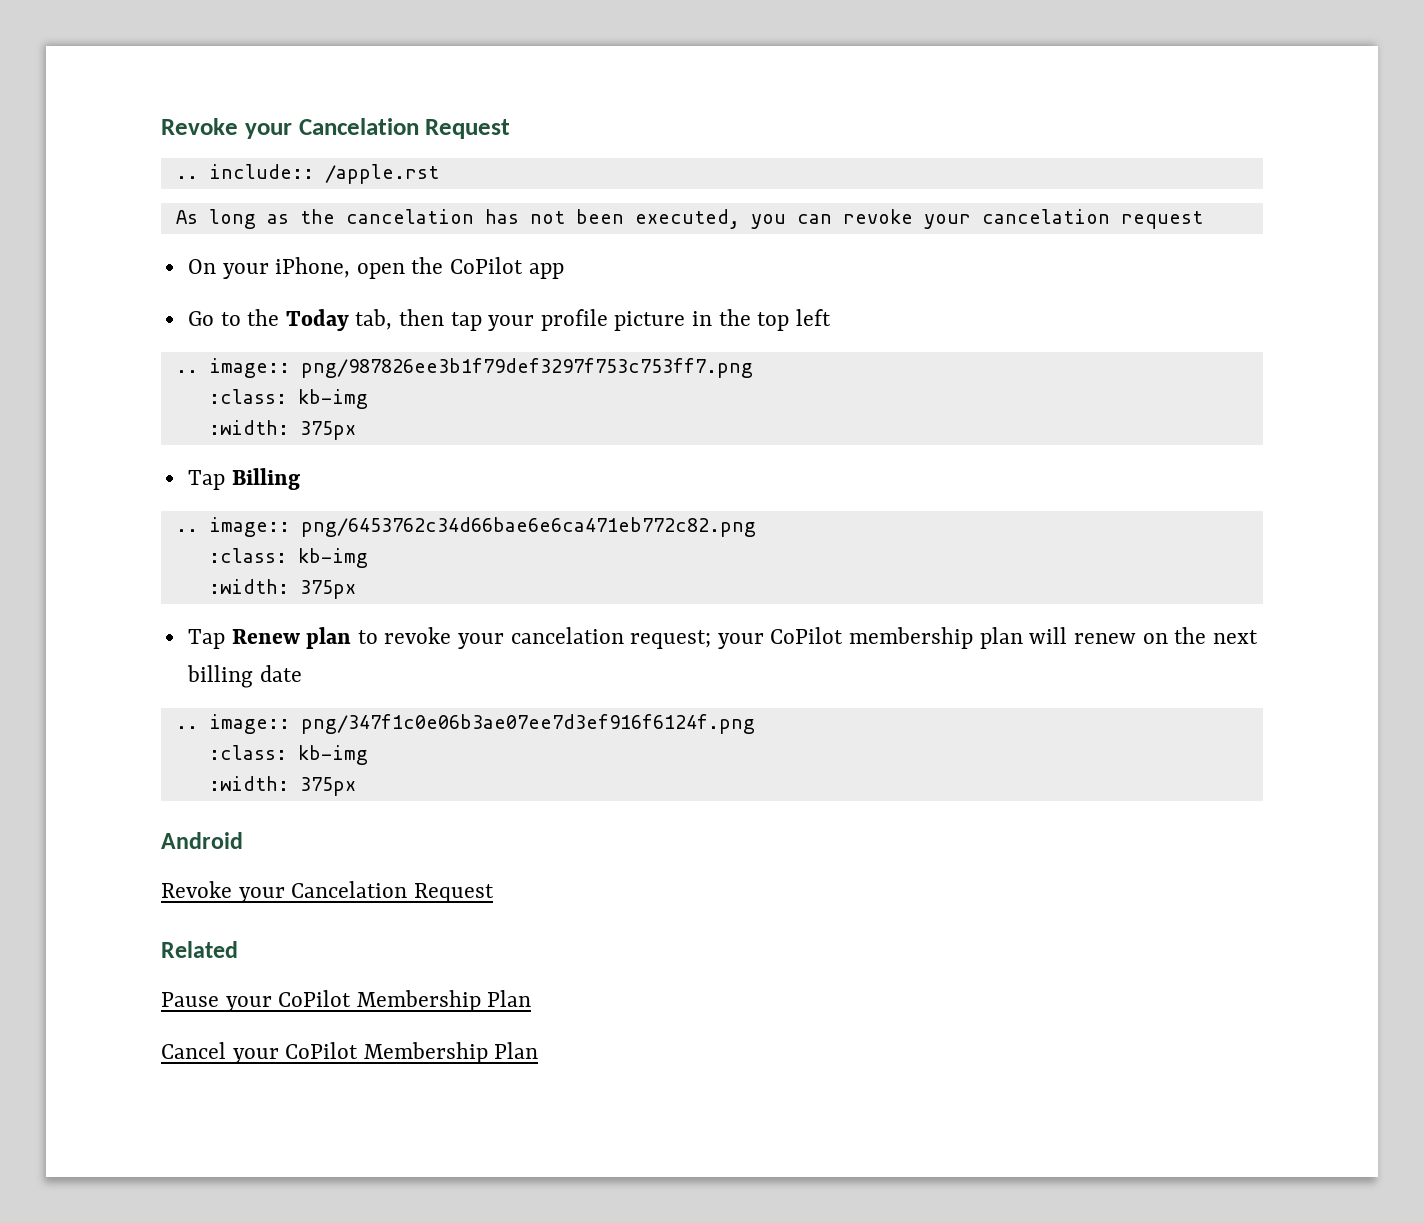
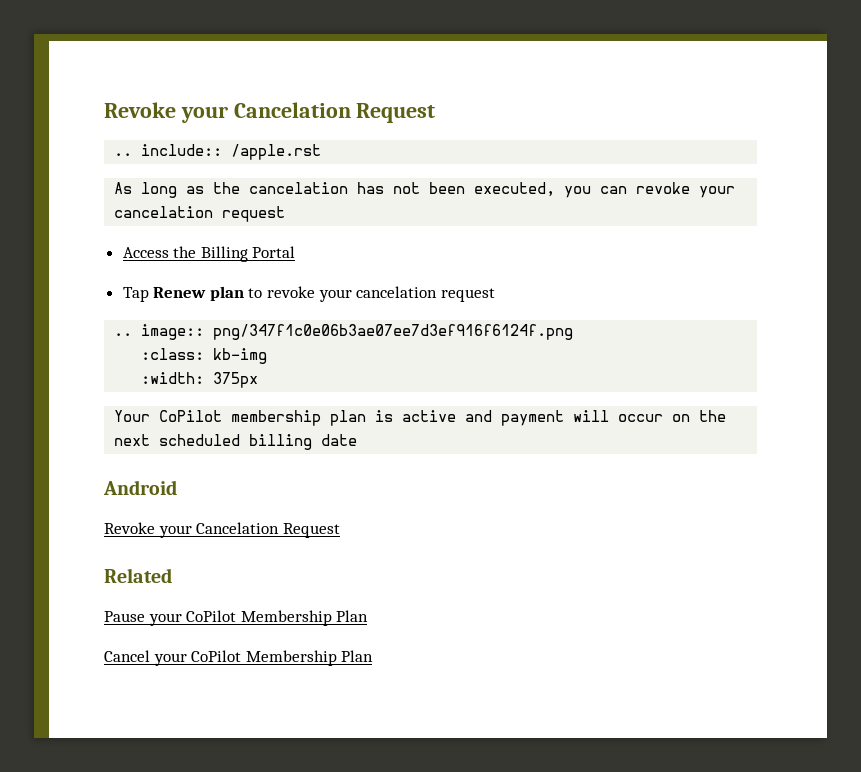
- On your iPhone, open the CoPilot app
- Go to the Today tab, then tap your profile picture in the top left
- .. image:: png/987826ee3b1f79def3297f753c753ff7.png
- :class: kb-img
- :width: 375px
- Tap Billing
- .. image:: png/6453762c34d66bae6e6ca471eb772c82.png
- :class: kb-img
- :width: 375px
+ Access the Billing Portal
- Tap Renew plan to revoke your cancelation request; your CoPilot membership plan will renew on the next billing date
+ Tap Renew plan to revoke your cancelation request
+ Your CoPilot membership plan is active and payment will occur on the next scheduled billing date

